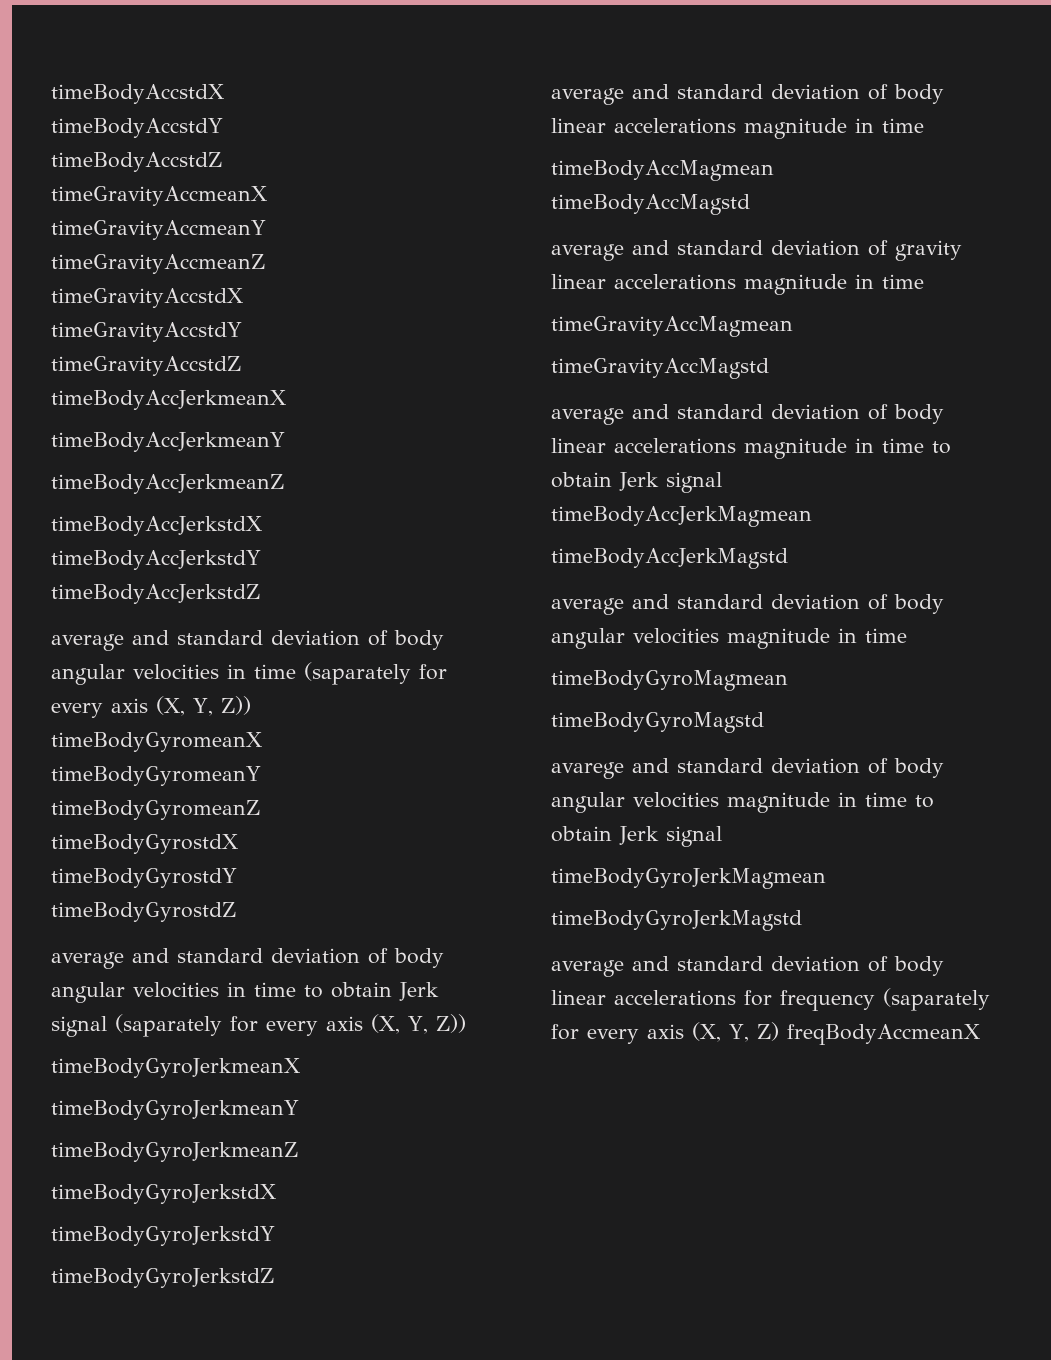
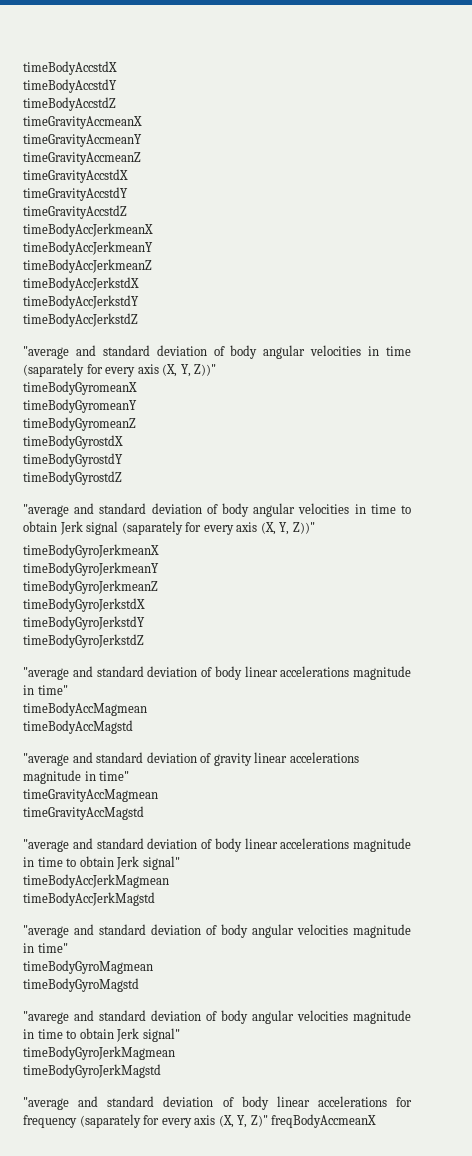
- average and standard deviation of body angular velocities in time (saparately for every axis (X, Y, Z))
+ "average and standard deviation of body angular velocities in time (saparately for every axis (X, Y, Z))"
- average and standard deviation of body angular velocities in time to obtain Jerk signal (saparately for every axis (X, Y, Z))
+ "average and standard deviation of body angular velocities in time to obtain Jerk signal (saparately for every axis (X, Y, Z))"
  timeBodyGyroJerkstdZ
- average and standard deviation of body linear accelerations magnitude in time
+ "average and standard deviation of body linear accelerations magnitude in time"
- average and standard deviation of gravity linear accelerations magnitude in time
+ "average and standard deviation of gravity linear accelerations magnitude in time"
- average and standard deviation of body linear accelerations magnitude in time to obtain Jerk signal
+ "average and standard deviation of body linear accelerations magnitude in time to obtain Jerk signal"
- average and standard deviation of body angular velocities magnitude in time
+ "average and standard deviation of body angular velocities magnitude in time"
- avarege and standard deviation of body angular velocities magnitude in time to obtain Jerk signal
+ "avarege and standard deviation of body angular velocities magnitude in time to obtain Jerk signal"
- average and standard deviation of body linear accelerations for frequency (saparately for every axis (X, Y, Z) freqBodyAccmeanX
+ "average and standard deviation of body linear accelerations for frequency (saparately for every axis (X, Y, Z)" freqBodyAccmeanX

